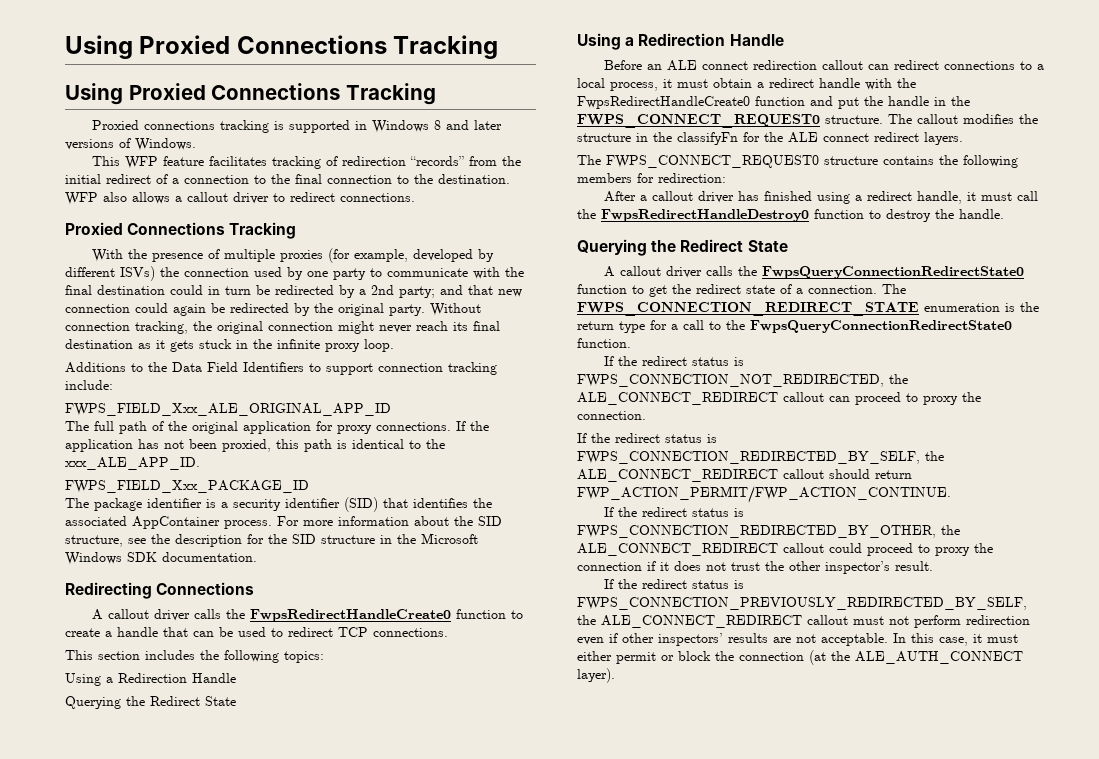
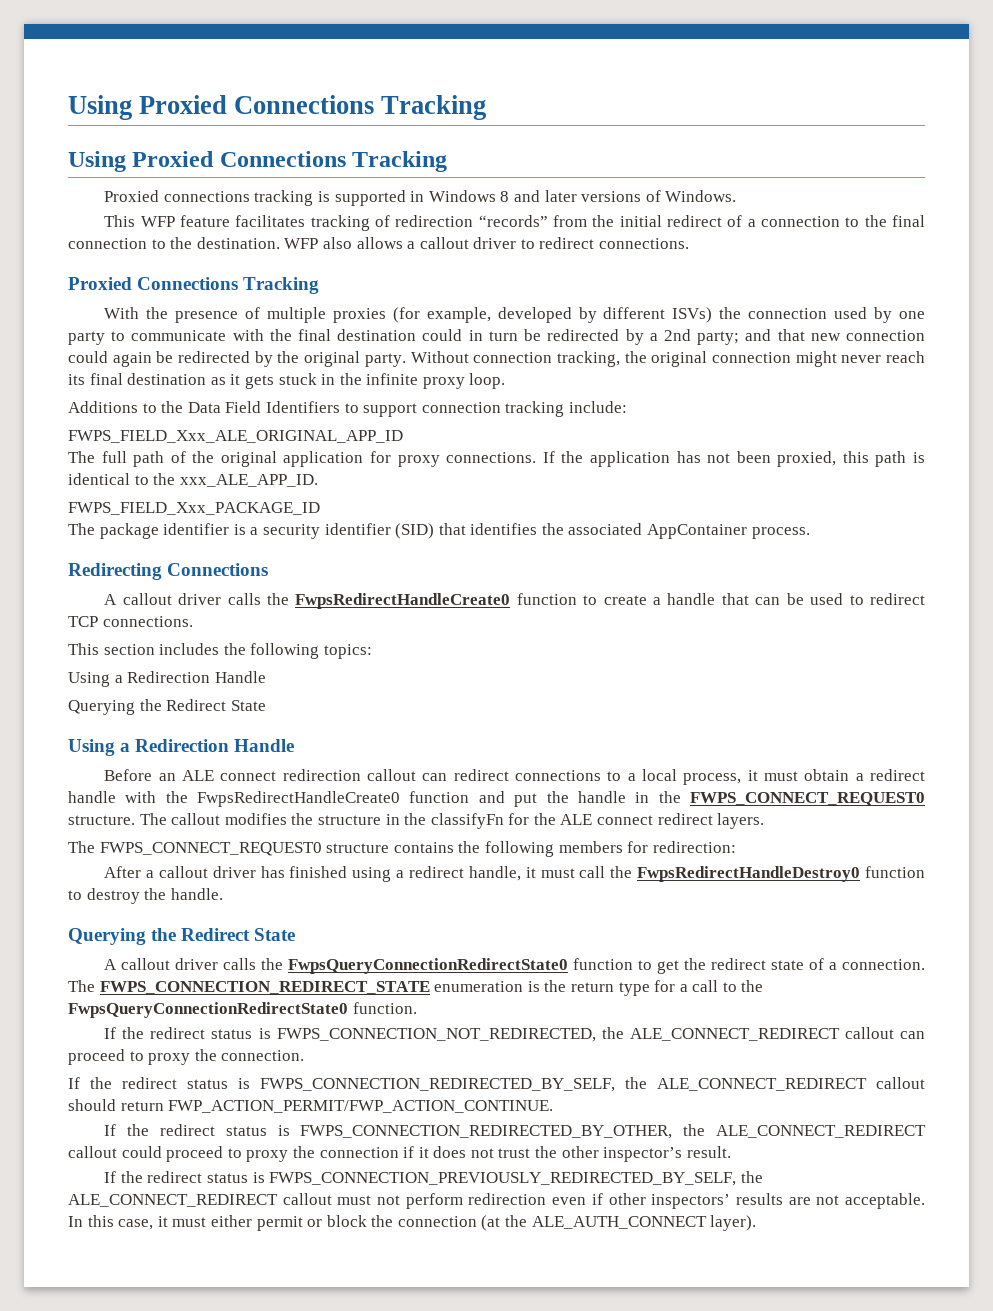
- For more information about the SID structure, see the description for the SID structure in the Microsoft Windows SDK documentation.

